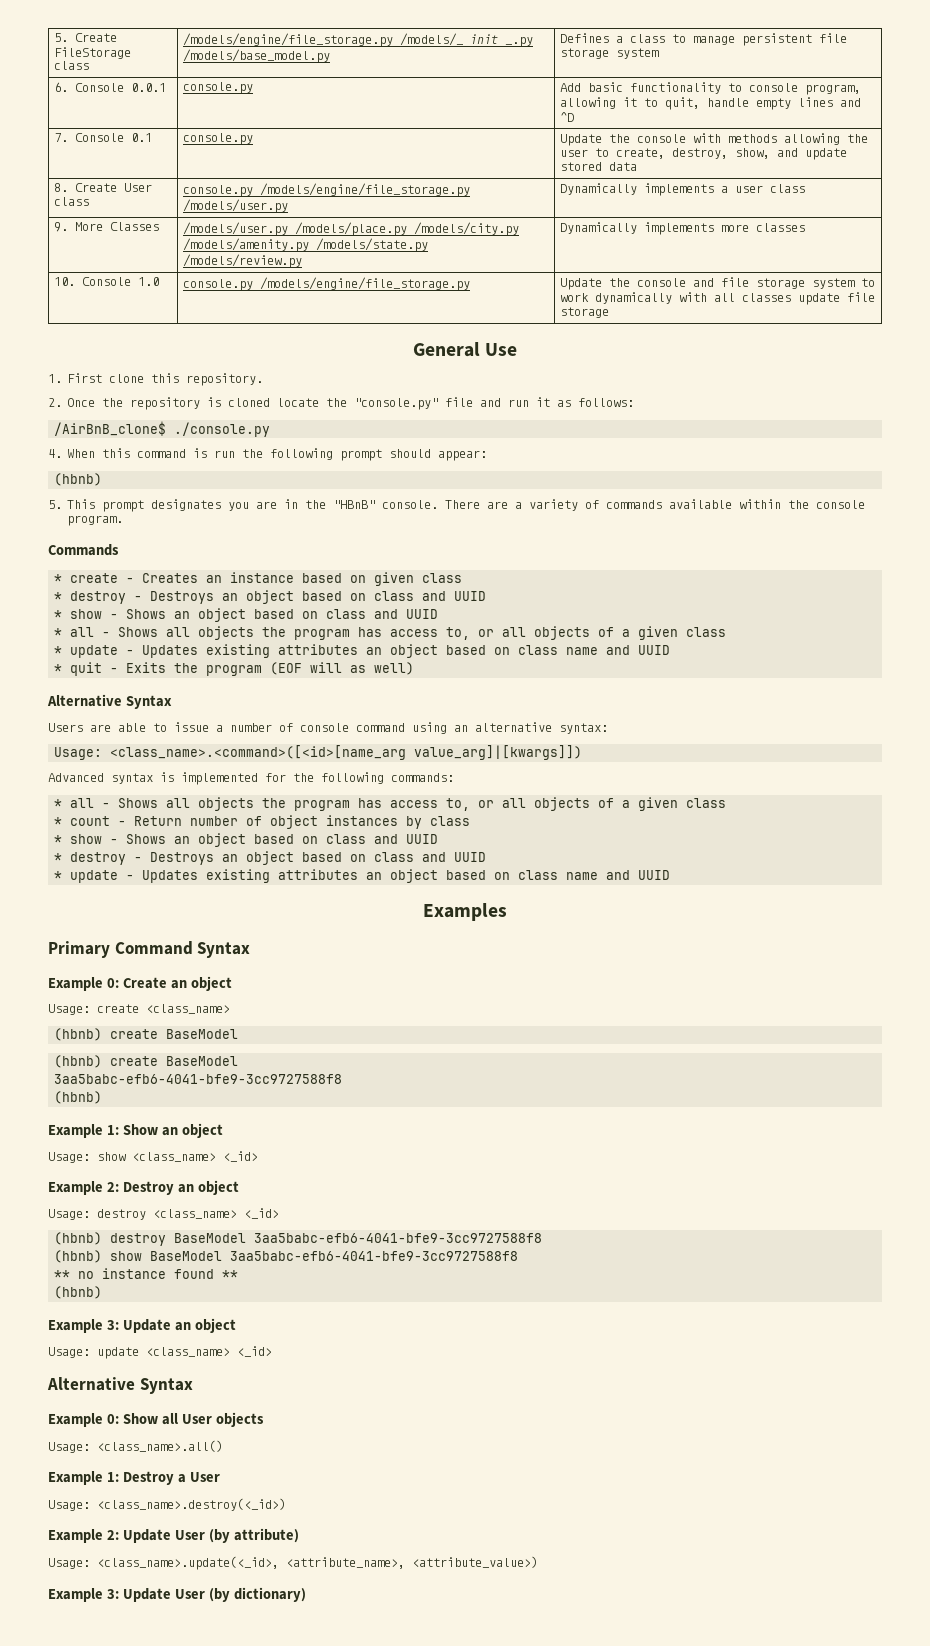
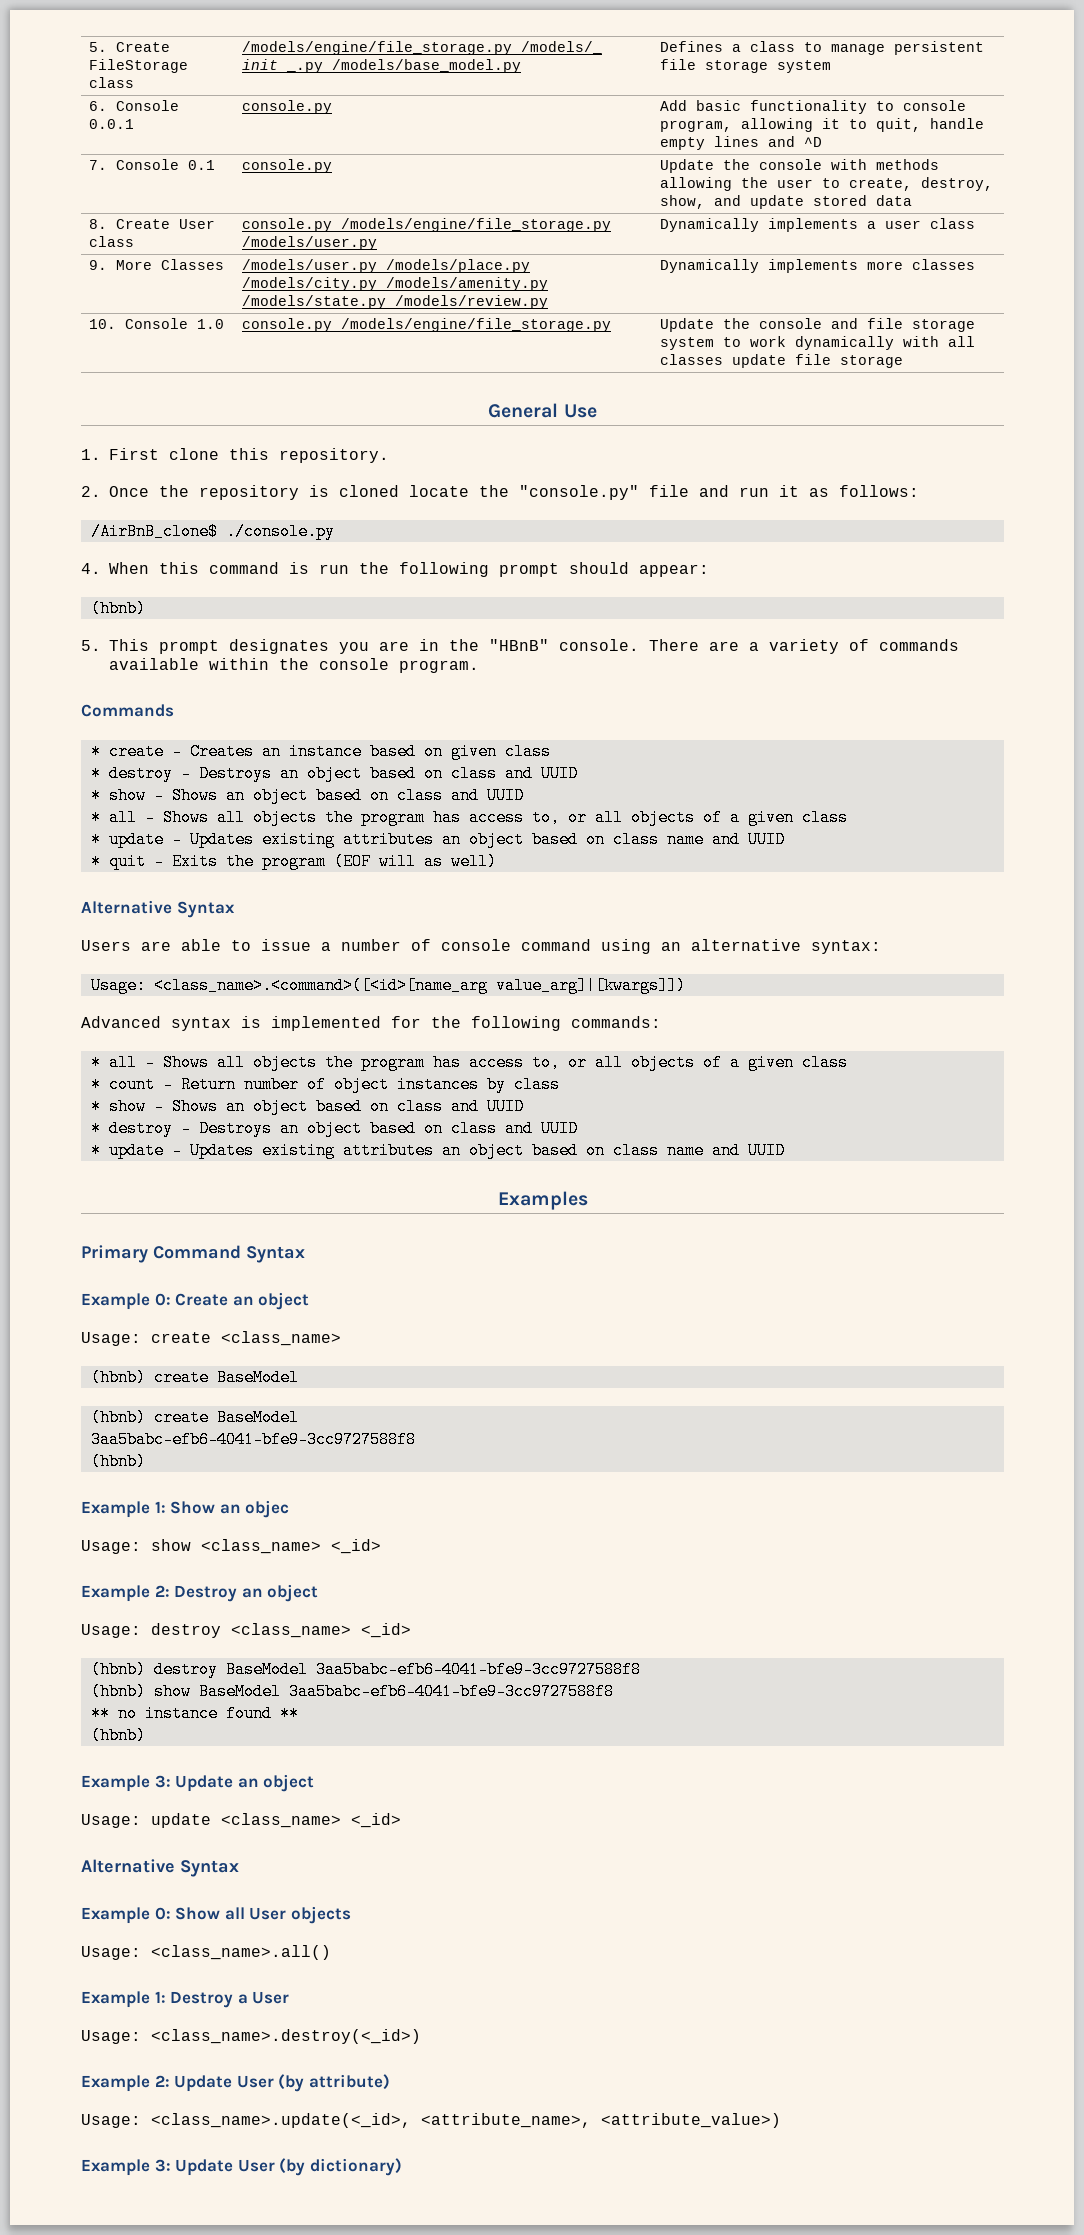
- Example 1: Show an object
+ Example 1: Show an objec

